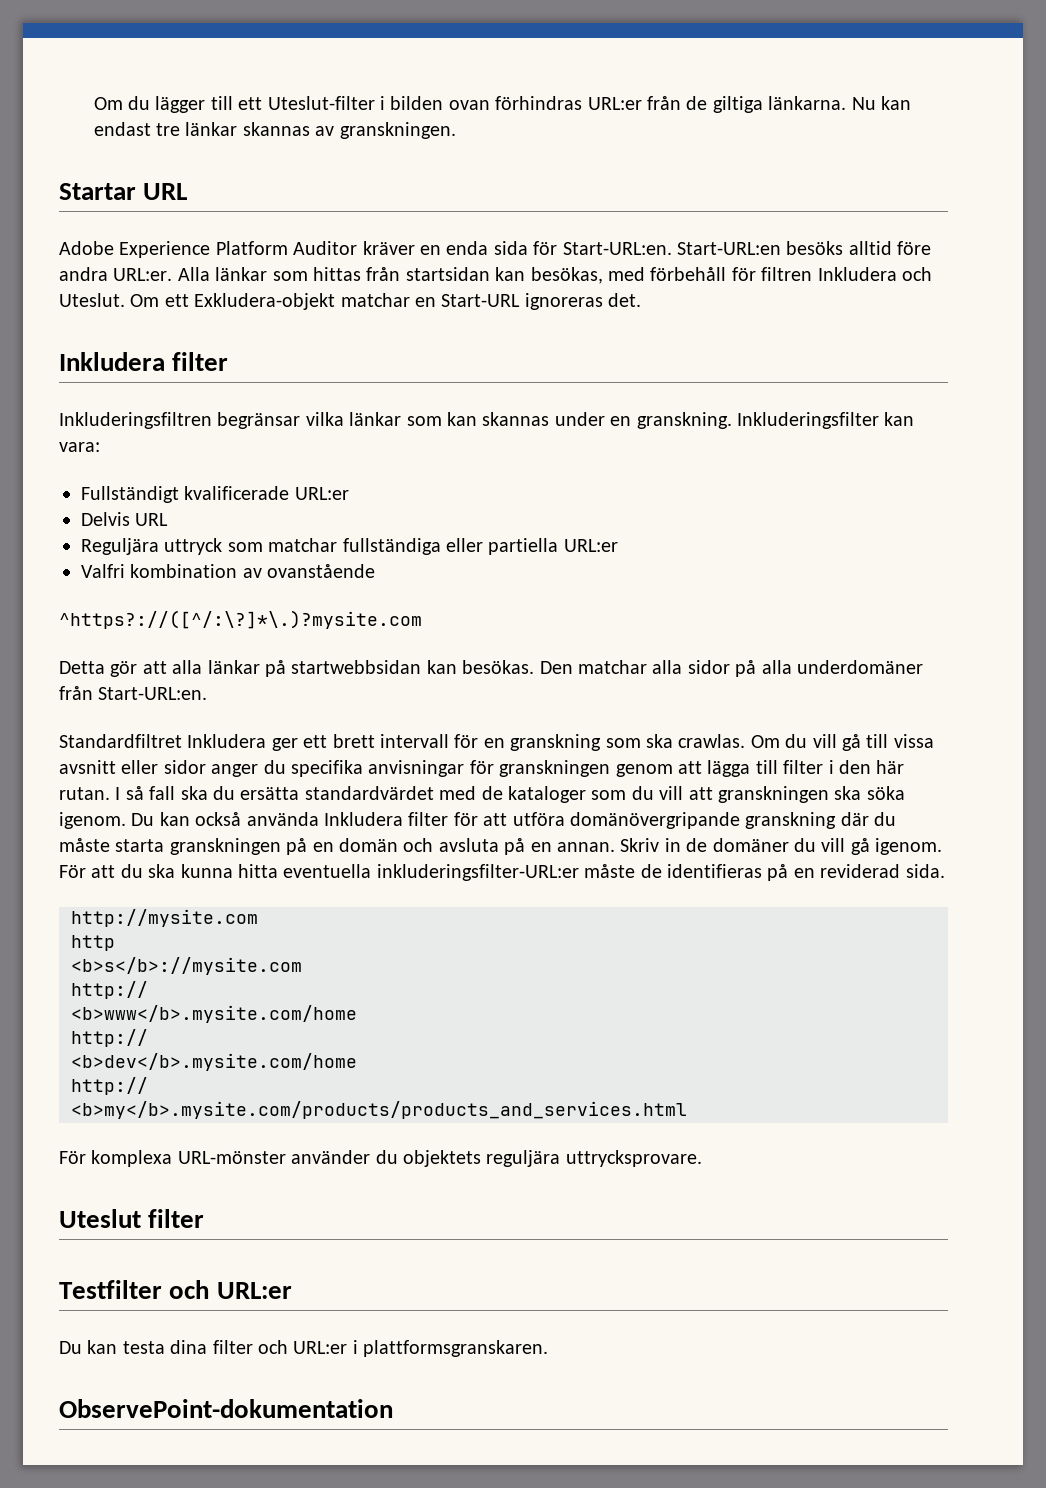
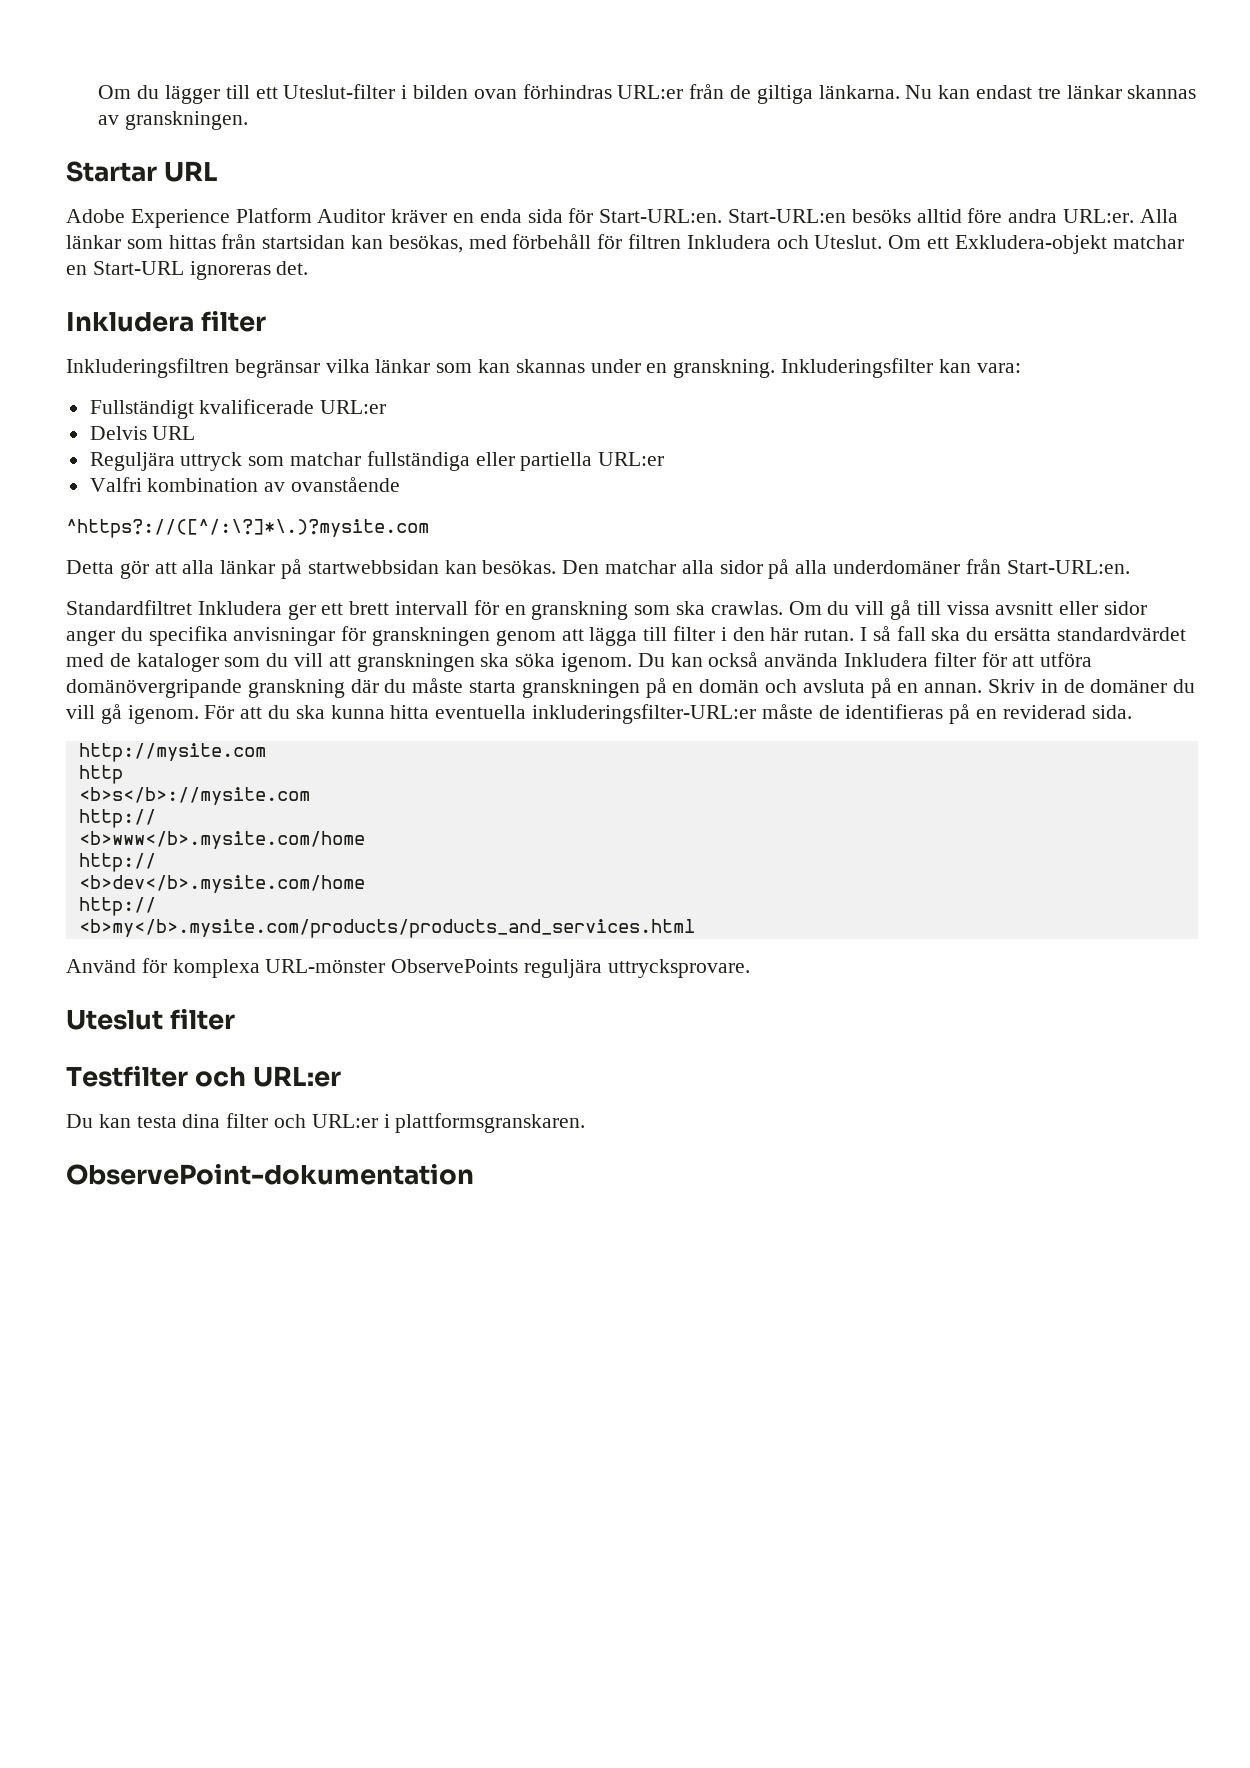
- För komplexa URL-mönster använder du objektets reguljära uttrycksprovare.
+ Använd för komplexa URL-mönster ObservePoints reguljära uttrycksprovare.

